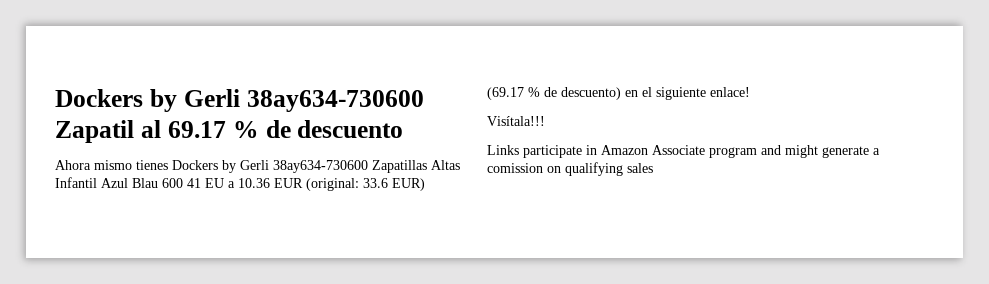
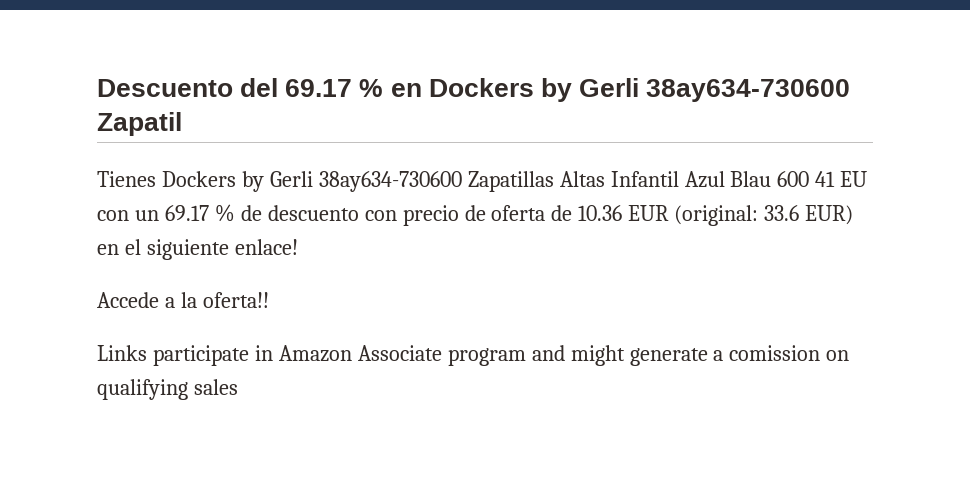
- Dockers by Gerli 38ay634-730600 Zapatil al 69.17 % de descuento
- Ahora mismo tienes Dockers by Gerli 38ay634-730600 Zapatillas Altas Infantil Azul Blau 600 41 EU a 10.36 EUR (original: 33.6 EUR) (69.17 % de descuento) en el siguiente enlace!
+ Descuento del 69.17 % en Dockers by Gerli 38ay634-730600 Zapatil
+ Tienes Dockers by Gerli 38ay634-730600 Zapatillas Altas Infantil Azul Blau 600 41 EU con un 69.17 % de descuento con precio de oferta de 10.36 EUR (original: 33.6 EUR) en el siguiente enlace!
- Visítala!!!
+ Accede a la oferta!!

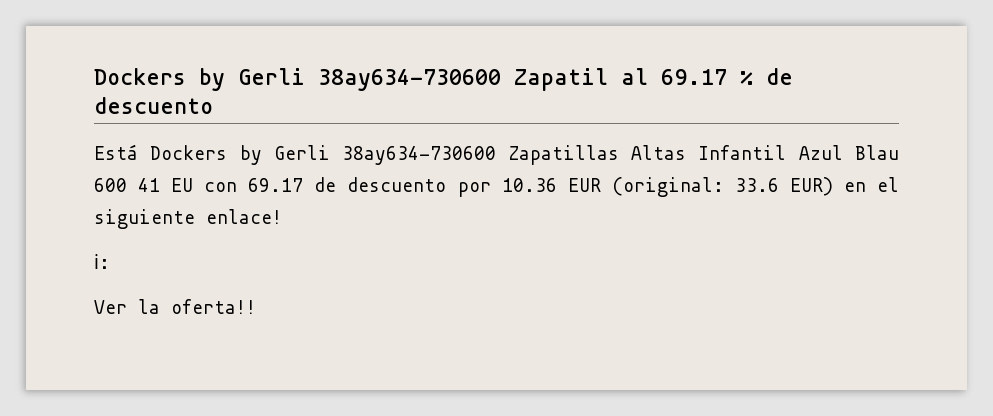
- Descuento del 69.17 % en Dockers by Gerli 38ay634-730600 Zapatil
- Tienes Dockers by Gerli 38ay634-730600 Zapatillas Altas Infantil Azul Blau 600 41 EU con un 69.17 % de descuento con precio de oferta de 10.36 EUR (original: 33.6 EUR) en el siguiente enlace!
+ Dockers by Gerli 38ay634-730600 Zapatil al 69.17 % de descuento
+ Está Dockers by Gerli 38ay634-730600 Zapatillas Altas Infantil Azul Blau 600 41 EU con 69.17 de descuento por 10.36 EUR (original: 33.6 EUR) en el siguiente enlace!
- Accede a la oferta!!
+ ℹ:
+ Ver la oferta!!
- Links participate in Amazon Associate program and might generate a comission on qualifying sales

